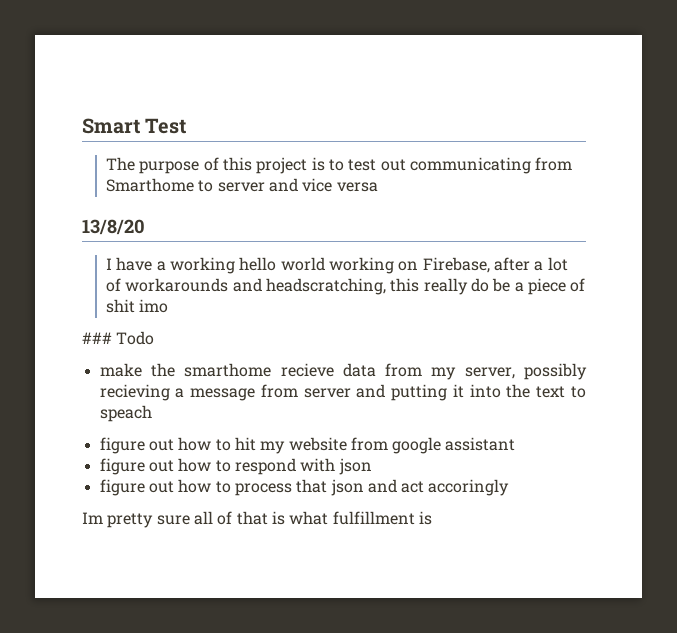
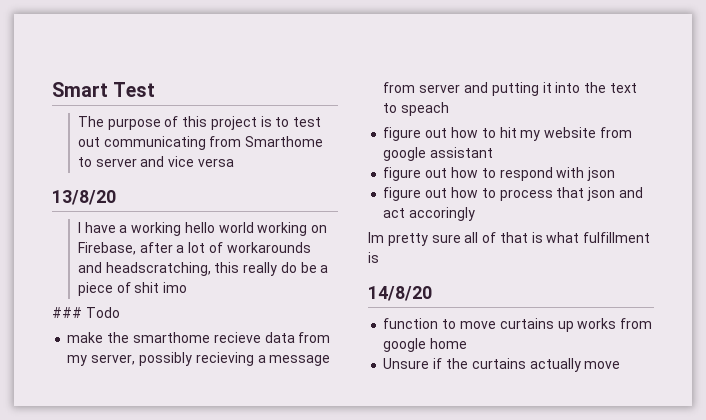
+ 14/8/20
+ function to move curtains up works from google home
+ Unsure if the curtains actually move

